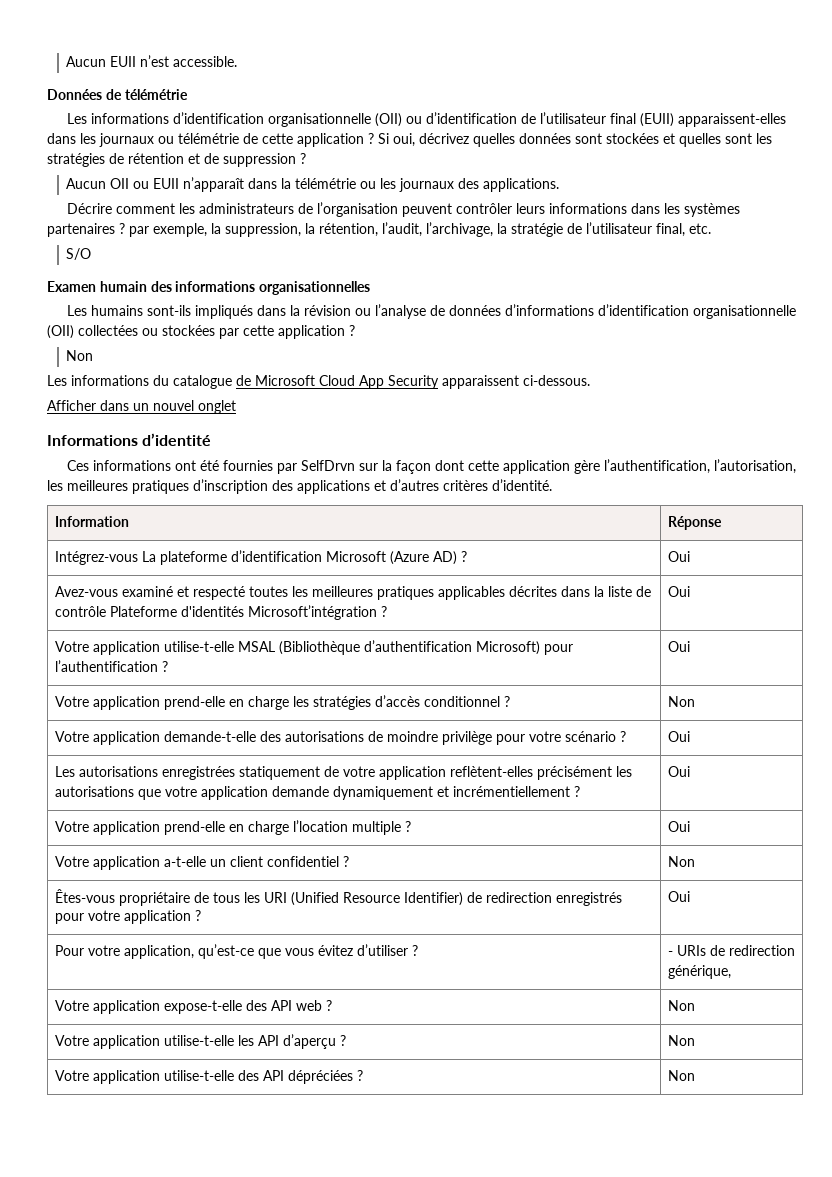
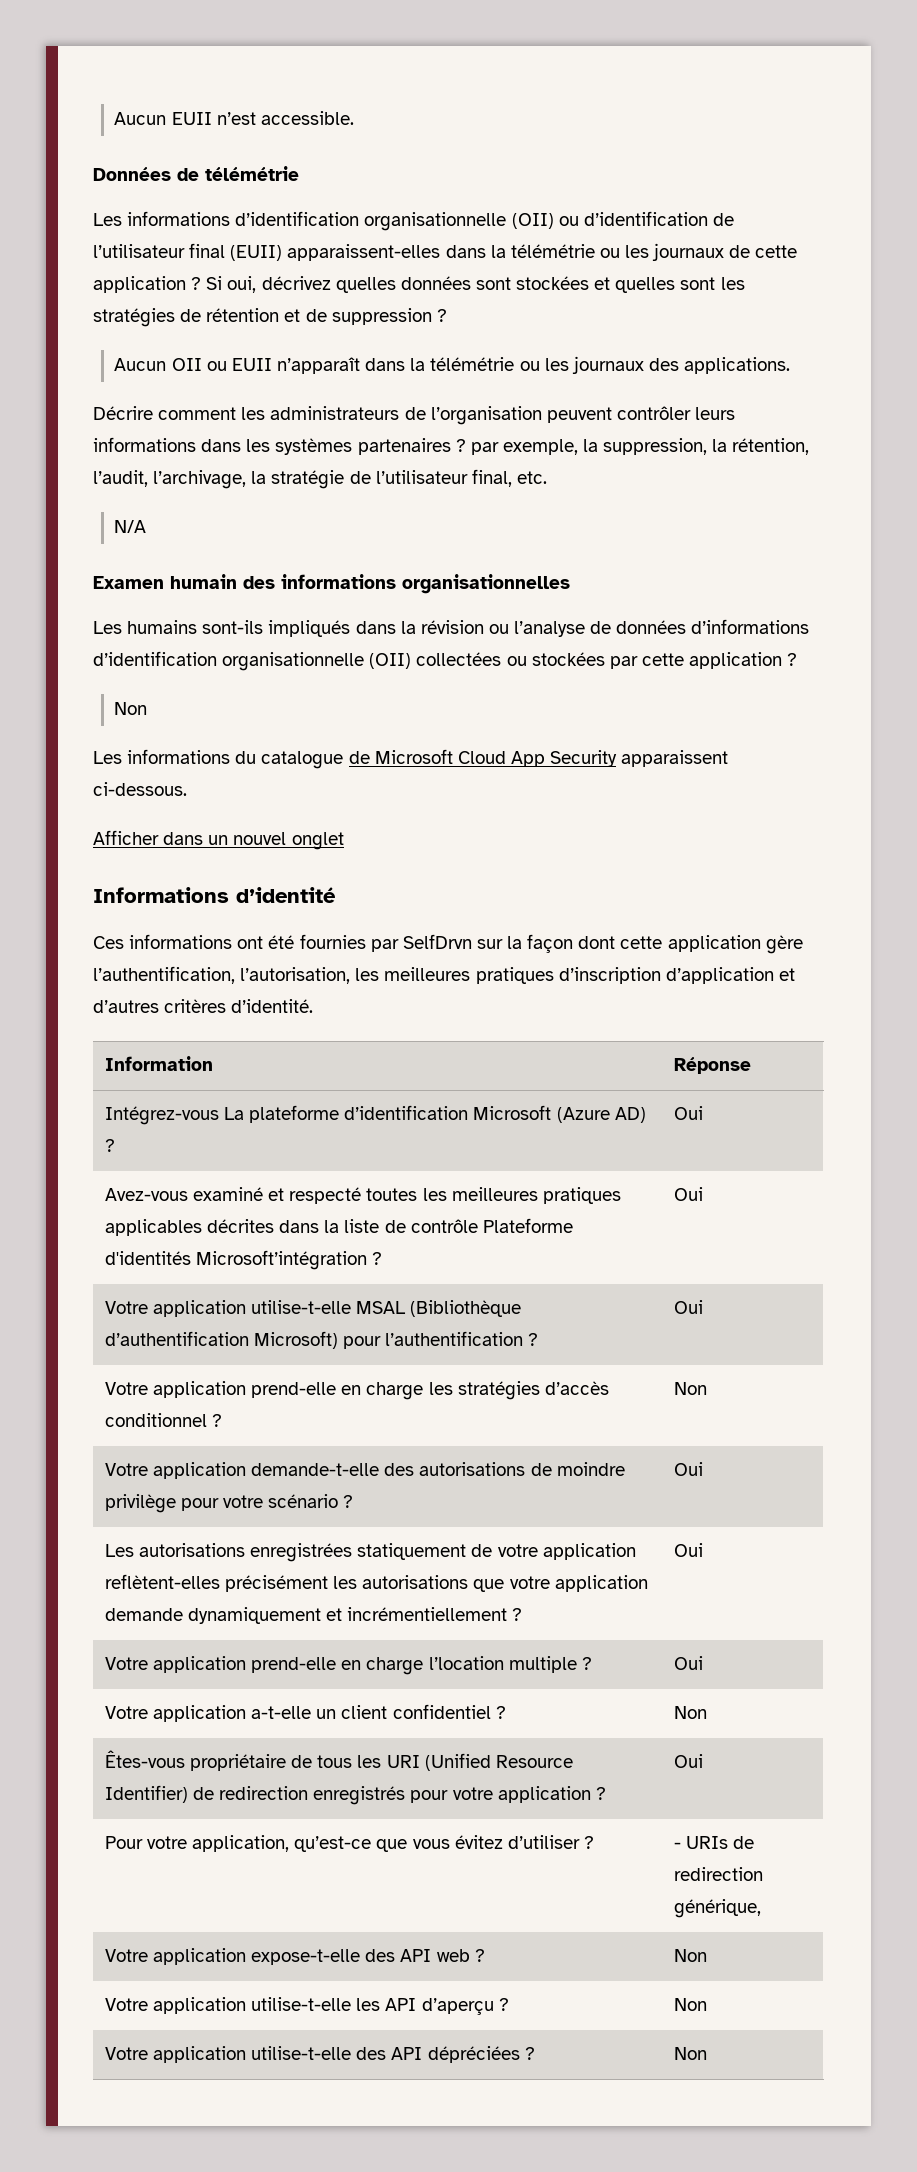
- Les informations d’identification organisationnelle (OII) ou d’identification de l’utilisateur final (EUII) apparaissent-elles dans les journaux ou télémétrie de cette application ?
+ Les informations d’identification organisationnelle (OII) ou d’identification de l’utilisateur final (EUII) apparaissent-elles dans la télémétrie ou les journaux de cette application ?
- S/O
+ N/A
- Ces informations ont été fournies par SelfDrvn sur la façon dont cette application gère l’authentification, l’autorisation, les meilleures pratiques d’inscription des applications et d’autres critères d’identité.
+ Ces informations ont été fournies par SelfDrvn sur la façon dont cette application gère l’authentification, l’autorisation, les meilleures pratiques d’inscription d’application et d’autres critères d’identité.

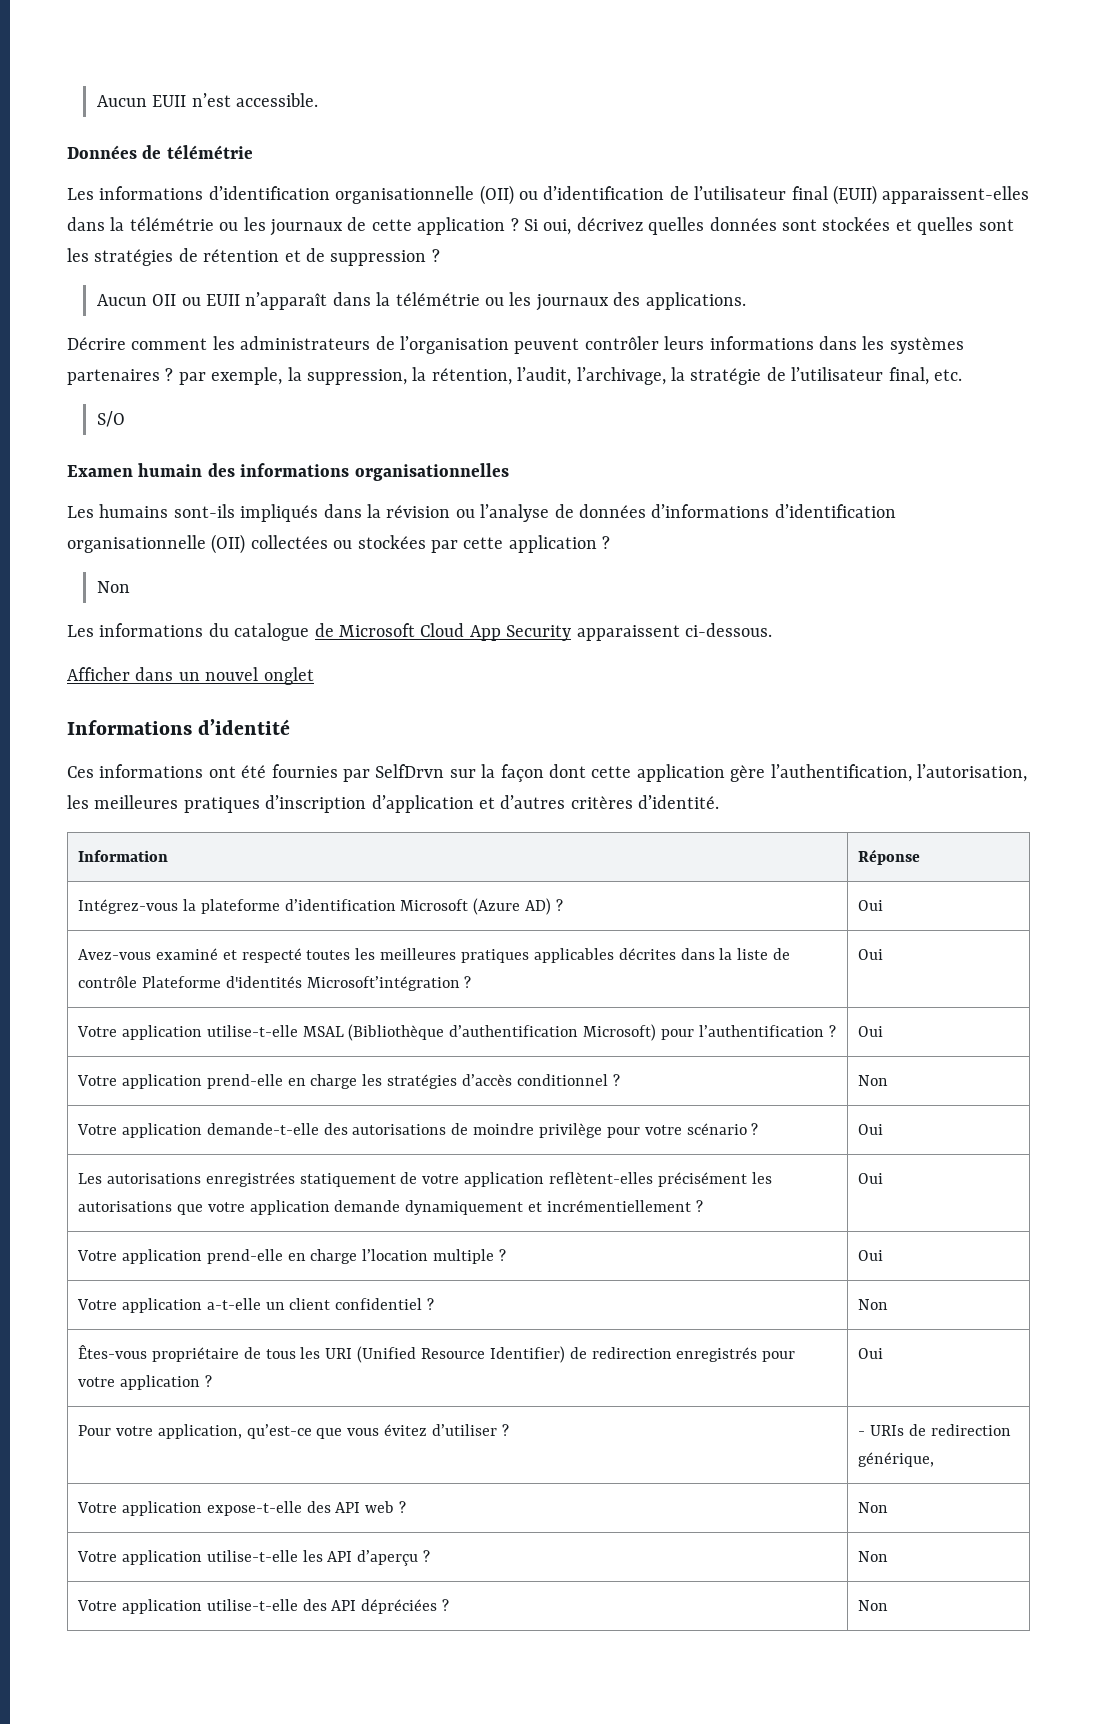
- N/A
+ S/O
- Intégrez-vous La plateforme d’identification Microsoft (Azure AD) ? | Oui
+ Intégrez-vous la plateforme d’identification Microsoft (Azure AD) ? | Oui

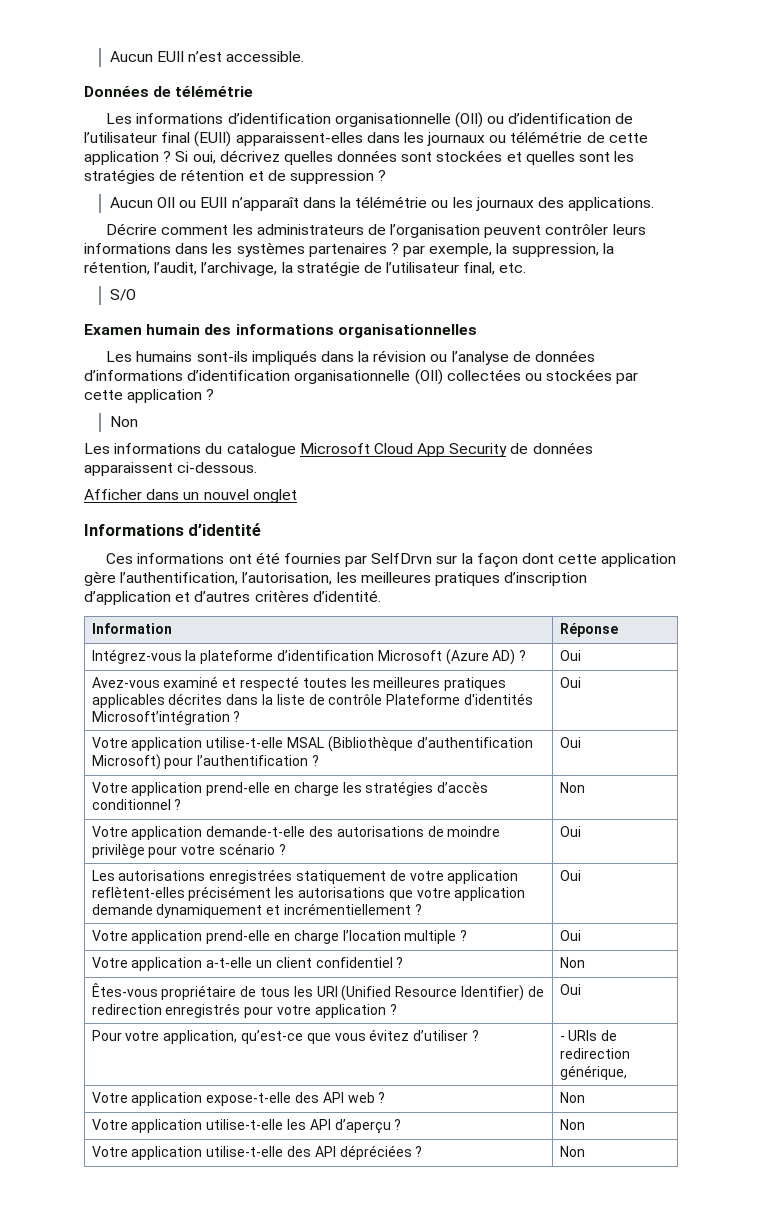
- Les informations d’identification organisationnelle (OII) ou d’identification de l’utilisateur final (EUII) apparaissent-elles dans la télémétrie ou les journaux de cette application ?
+ Les informations d’identification organisationnelle (OII) ou d’identification de l’utilisateur final (EUII) apparaissent-elles dans les journaux ou télémétrie de cette application ?
- Les informations du catalogue de Microsoft Cloud App Security apparaissent ci-dessous.
+ Les informations du catalogue Microsoft Cloud App Security de données apparaissent ci-dessous.

